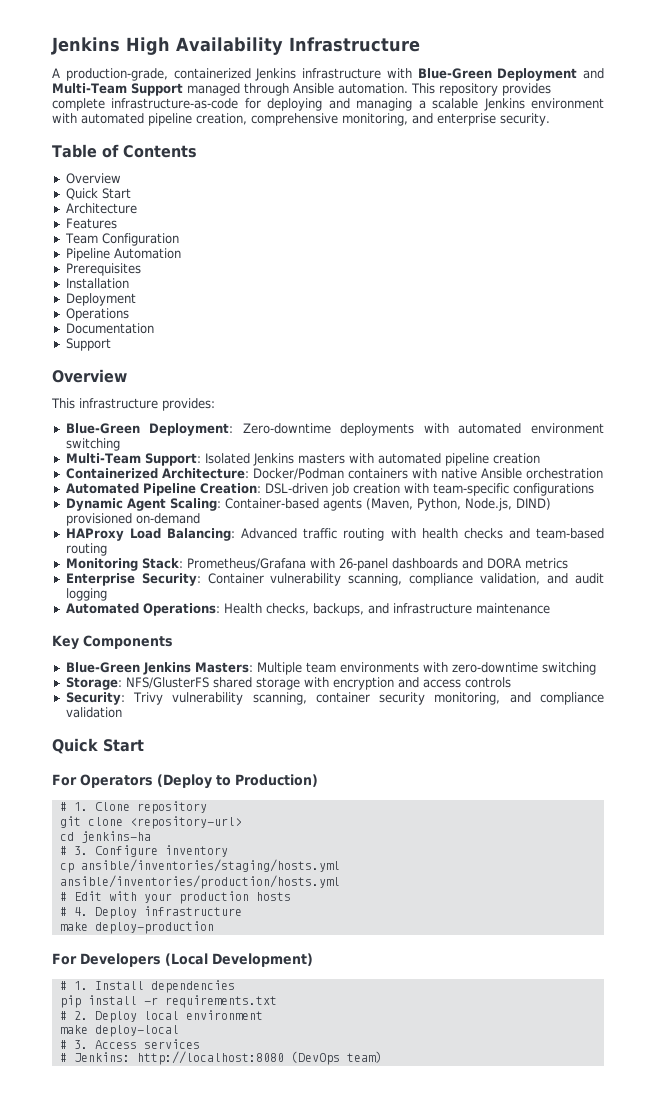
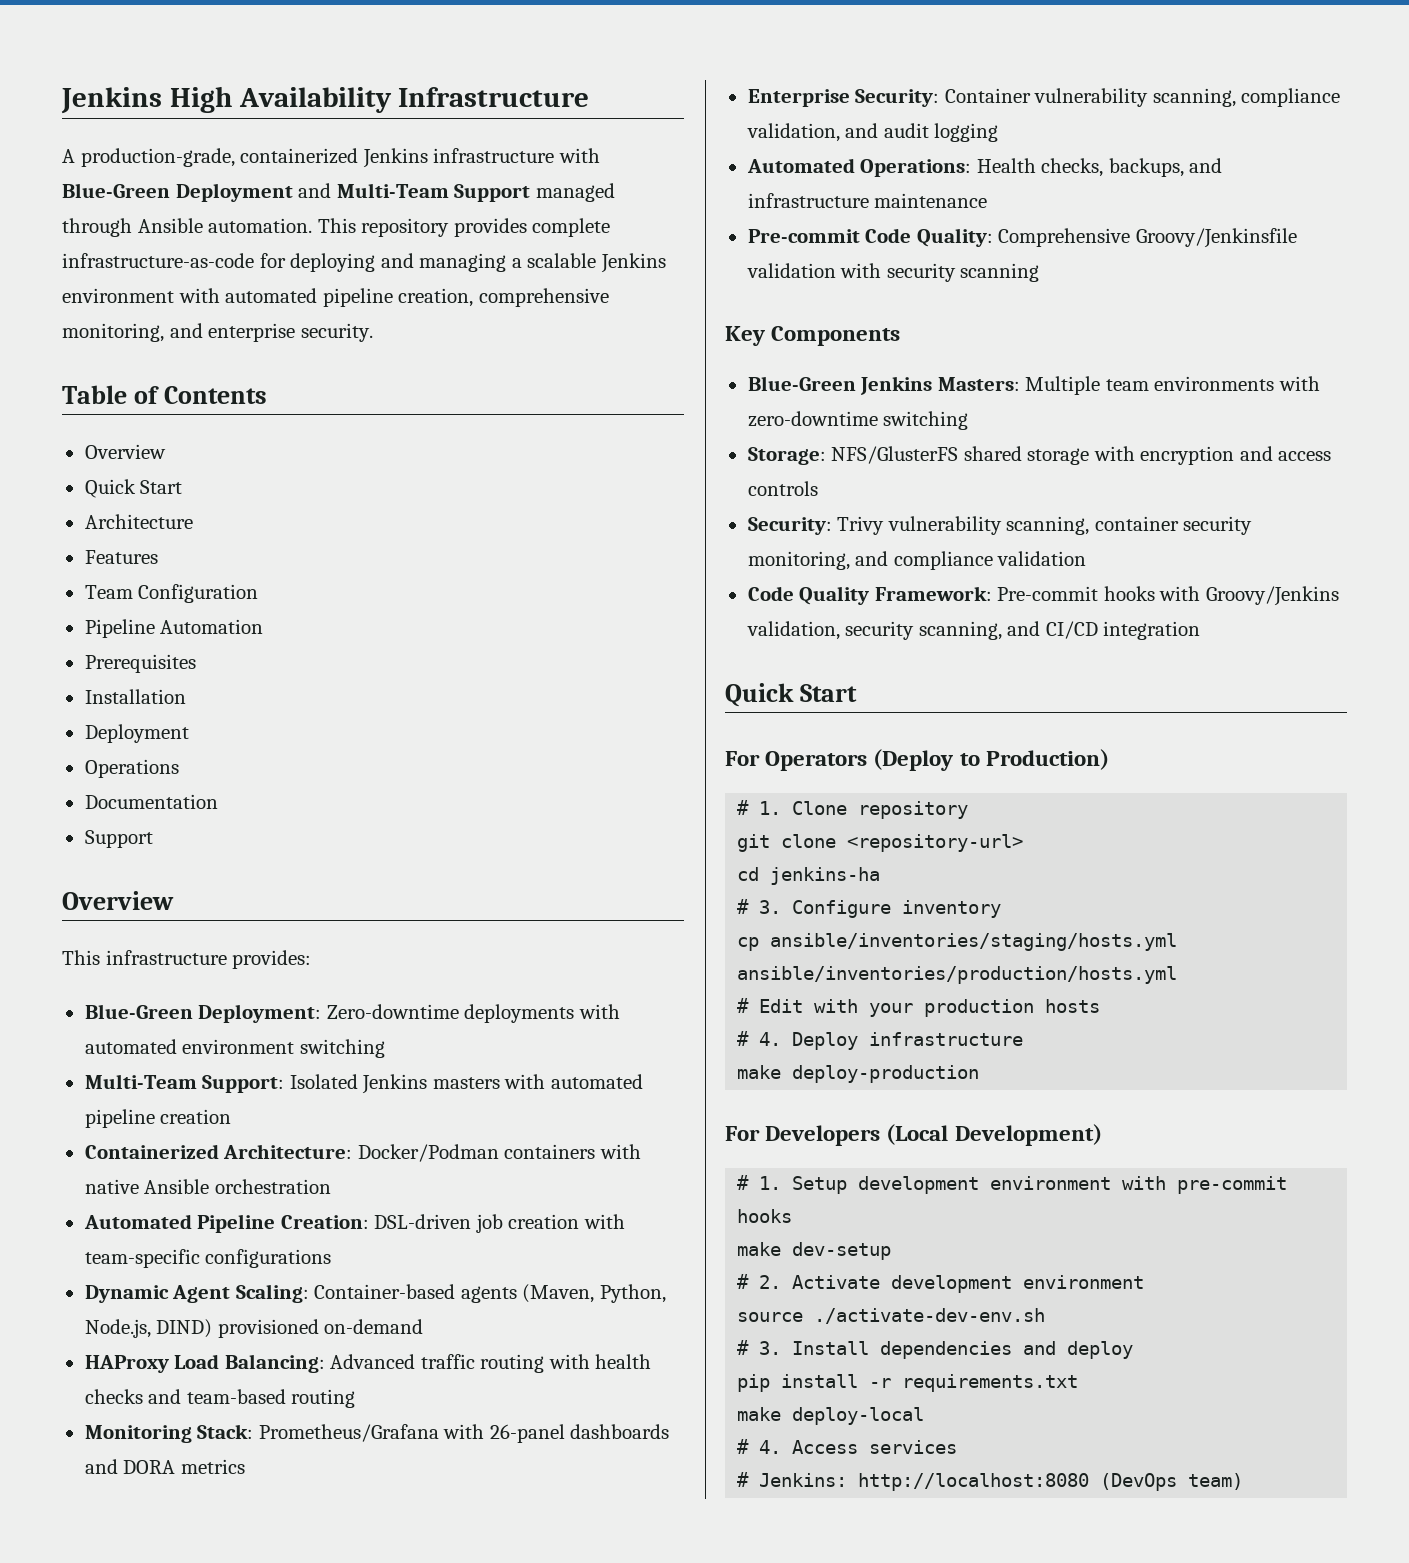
+ Pre-commit Code Quality: Comprehensive Groovy/Jenkinsfile validation with security scanning
+ Code Quality Framework: Pre-commit hooks with Groovy/Jenkins validation, security scanning, and CI/CD integration
- # 1. Install dependencies
+ # 1. Setup development environment with pre-commit hooks
+ make dev-setup
+ # 2. Activate development environment
+ source ./activate-dev-env.sh
+ # 3. Install dependencies and deploy
- # 2. Deploy local environment
- # 3. Access services
+ # 4. Access services

